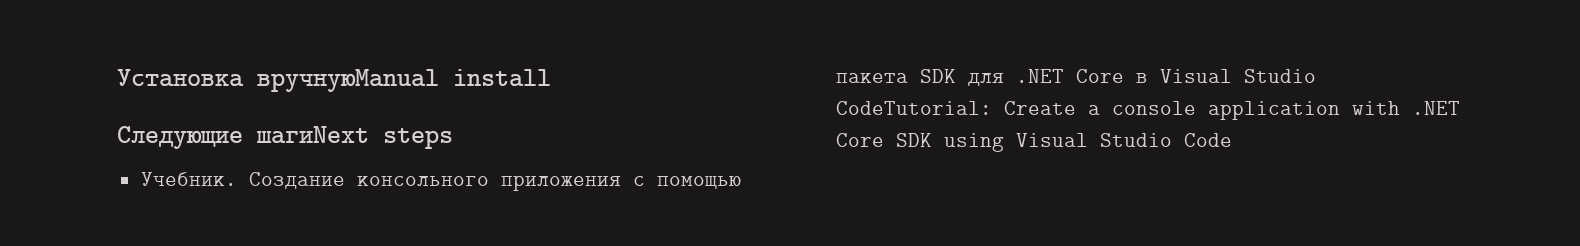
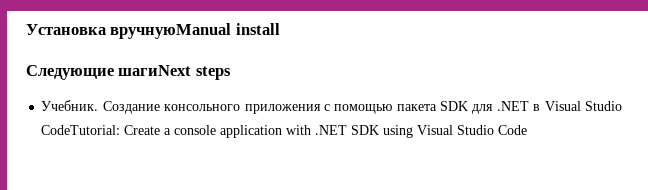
- Создание консольного приложения с помощью пакета SDK для .NET Core в Visual Studio CodeTutorial: Create a console application with .NET Core SDK using Visual Studio Code
+ Создание консольного приложения с помощью пакета SDK для .NET в Visual Studio CodeTutorial: Create a console application with .NET SDK using Visual Studio Code

